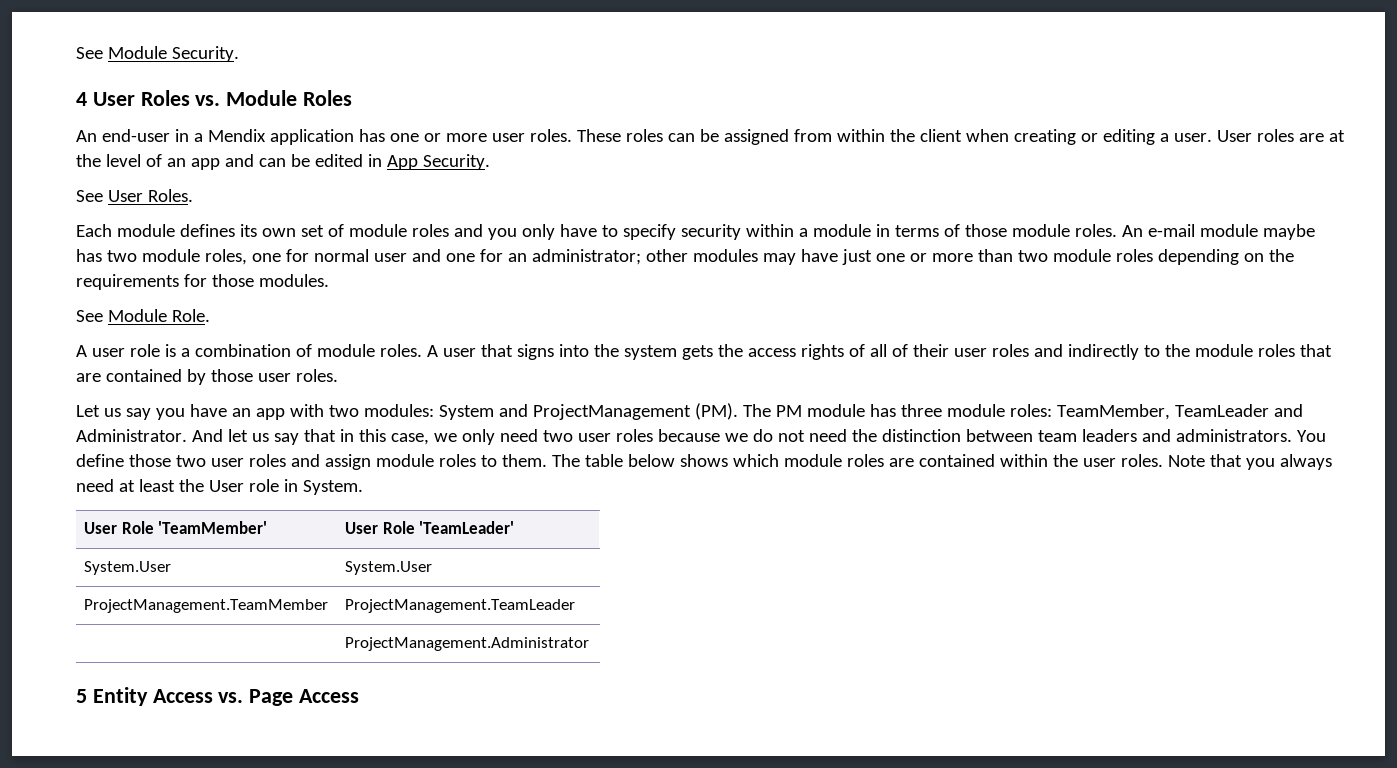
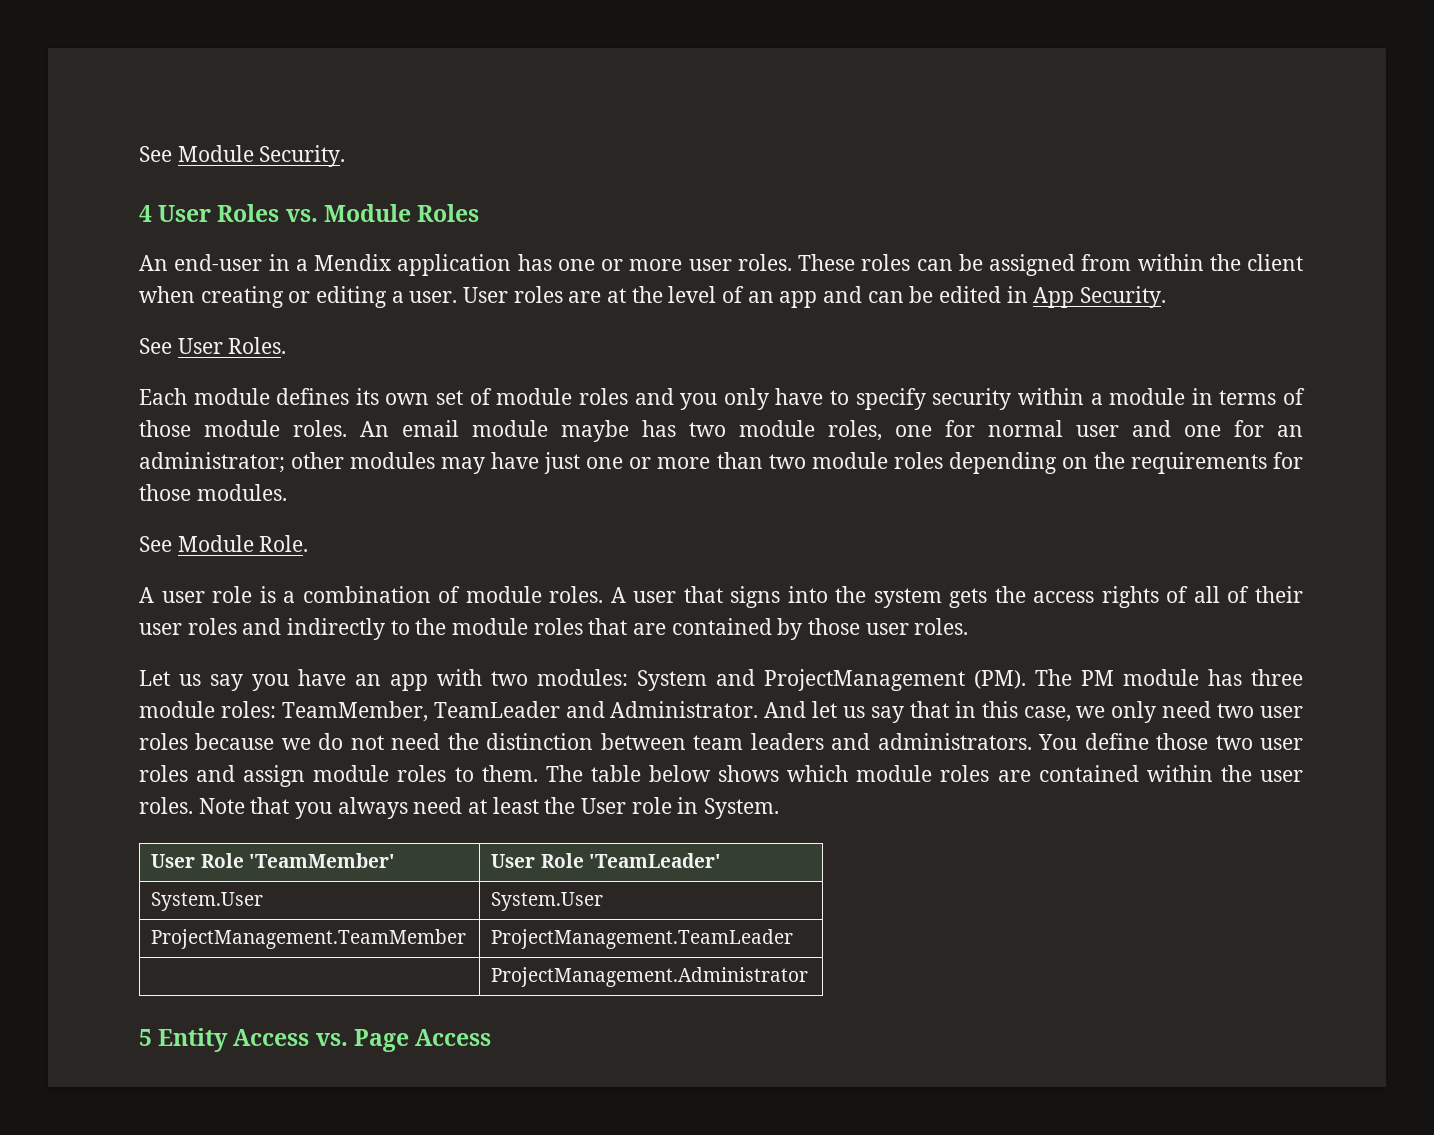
- An e-mail module maybe has two module roles, one for normal user and one for an administrator; other modules may have just one or more than two module roles depending on the requirements for those modules.
+ An email module maybe has two module roles, one for normal user and one for an administrator; other modules may have just one or more than two module roles depending on the requirements for those modules.

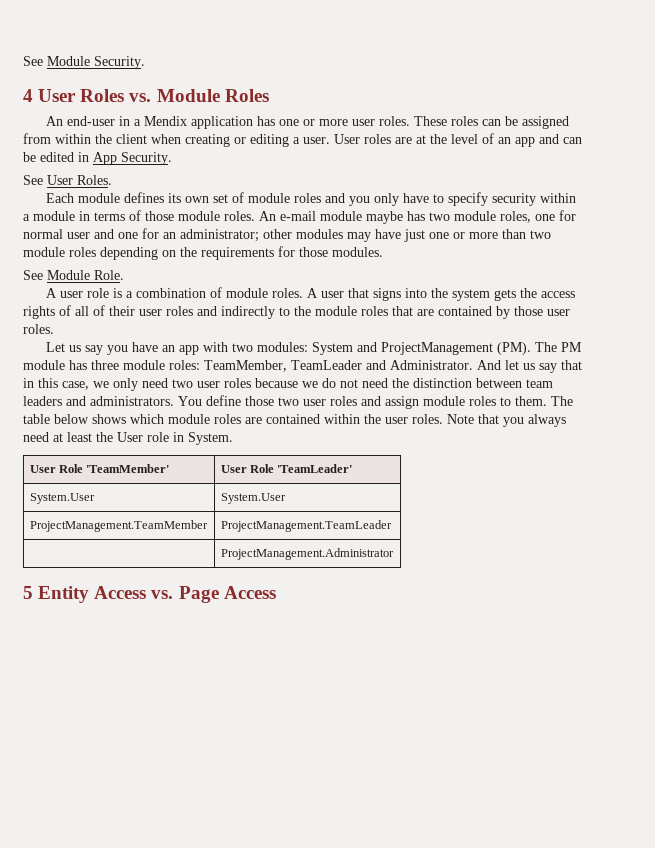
- An email module maybe has two module roles, one for normal user and one for an administrator; other modules may have just one or more than two module roles depending on the requirements for those modules.
+ An e-mail module maybe has two module roles, one for normal user and one for an administrator; other modules may have just one or more than two module roles depending on the requirements for those modules.

